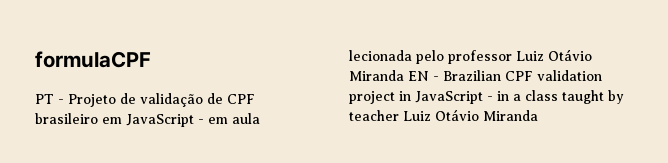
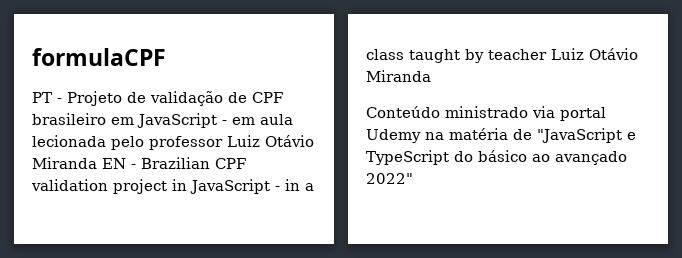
+ Conteúdo ministrado via portal Udemy na matéria de "JavaScript e TypeScript do básico ao avançado 2022"

